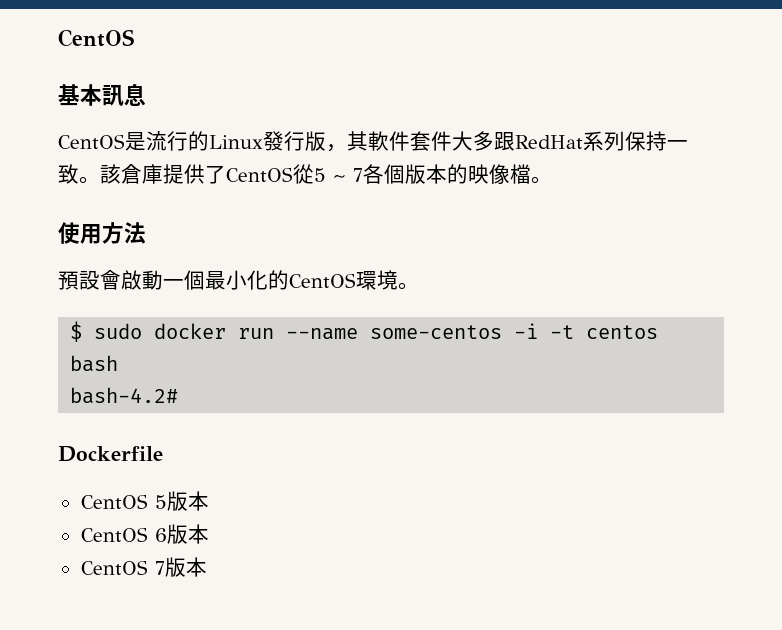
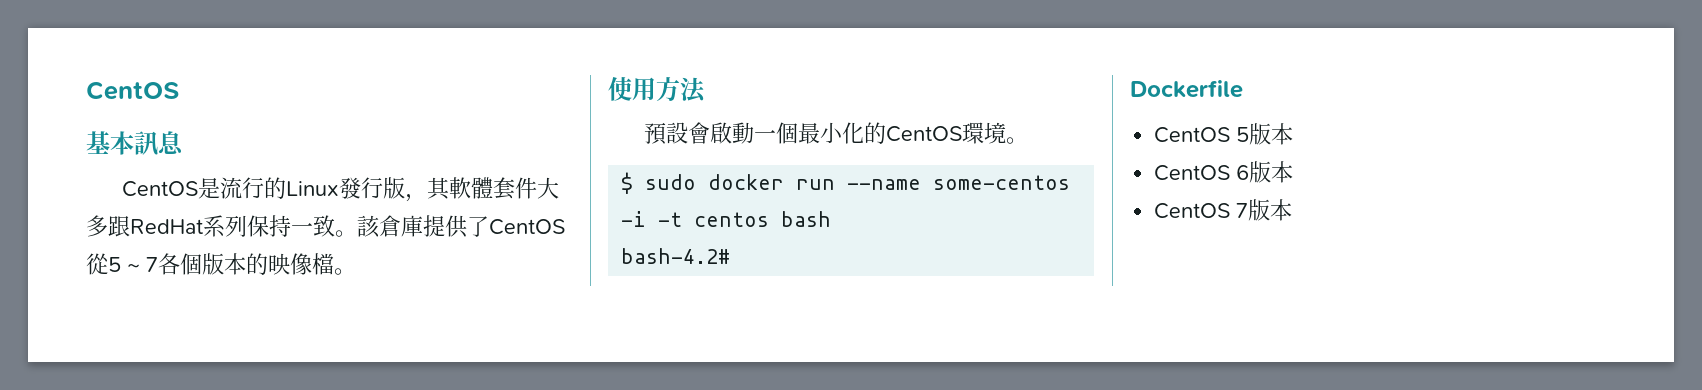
- CentOS是流行的Linux發行版，其軟件套件大多跟RedHat系列保持一致。
+ CentOS是流行的Linux發行版，其軟體套件大多跟RedHat系列保持一致。

